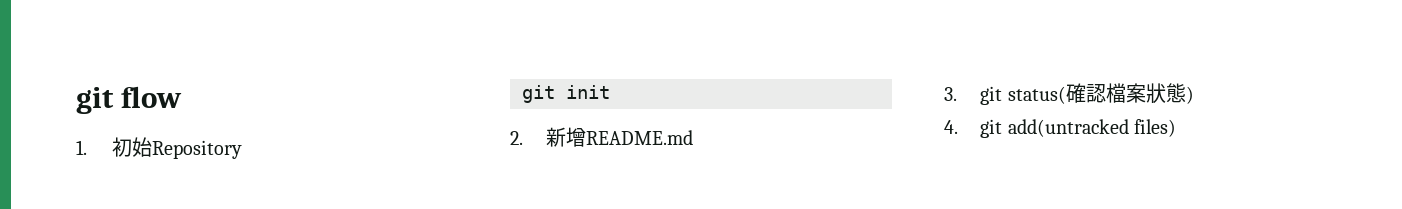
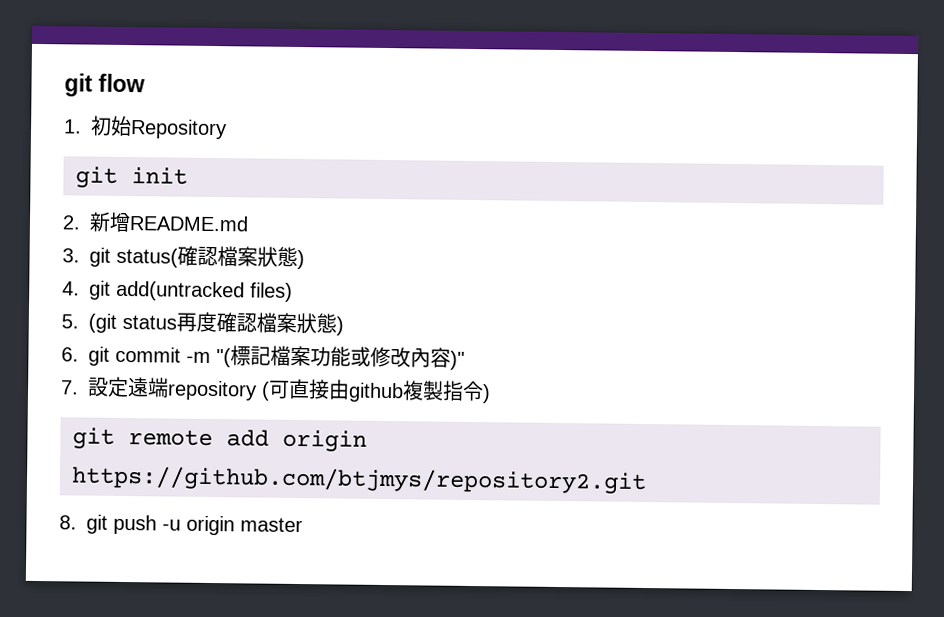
+ 5. (git status再度確認檔案狀態)
+ 6. git commit -m "(標記檔案功能或修改內容)"
+ 7.設定遠端repository (可直接由github複製指令)
+ git remote add origin https://github.com/btjmys/repository2.git
+ 8. git push -u origin master

